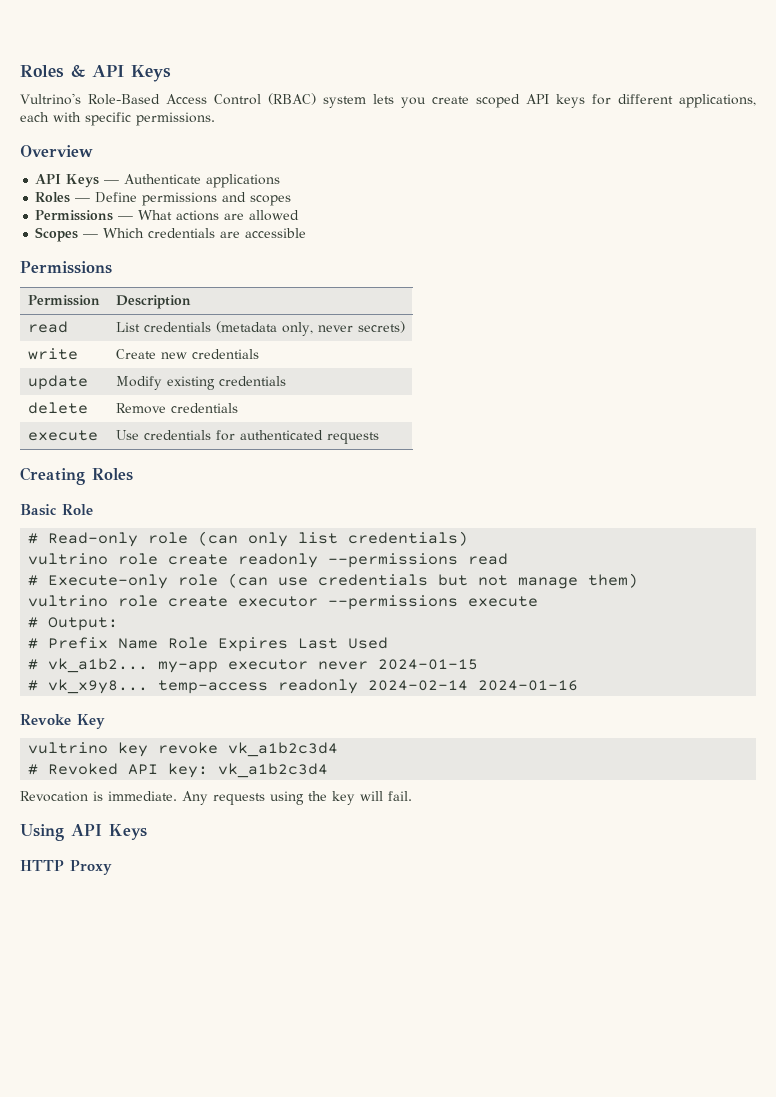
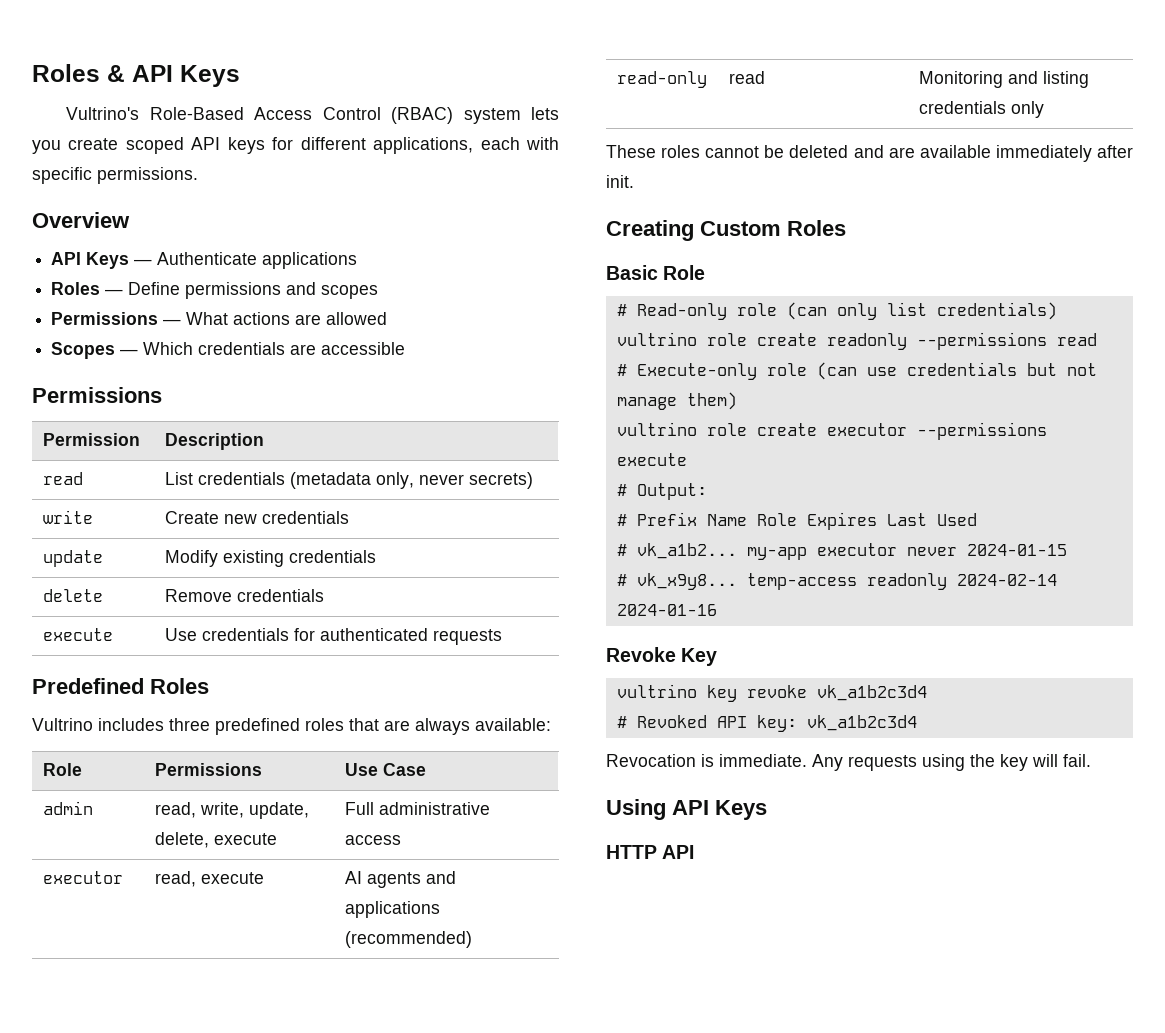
+ Predefined Roles
+ Vultrino includes three predefined roles that are always available:
+ Role | Permissions | Use Case
+ admin | read, write, update, delete, execute | Full administrative access
+ executor | read, execute | AI agents and applications (recommended)
+ read-only | read | Monitoring and listing credentials only
+ These roles cannot be deleted and are available immediately after init.
- Creating Roles
+ Creating Custom Roles
- HTTP Proxy
+ HTTP API

